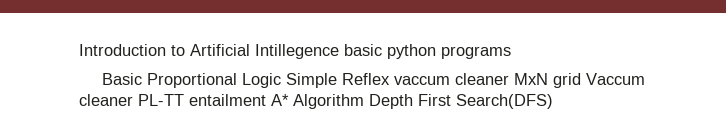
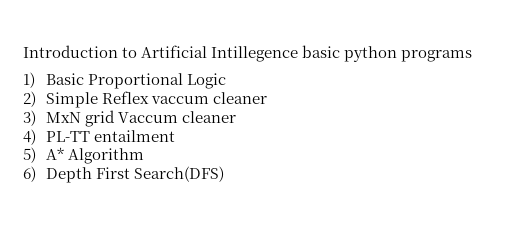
- Basic Proportional Logic Simple Reflex vaccum cleaner MxN grid Vaccum cleaner PL-TT entailment A* Algorithm Depth First Search(DFS)
+ 1) Basic Proportional Logic
+ 2) Simple Reflex vaccum cleaner
+ 3) MxN grid Vaccum cleaner
+ 4) PL-TT entailment
+ 5) A* Algorithm
+ 6) Depth First Search(DFS)

